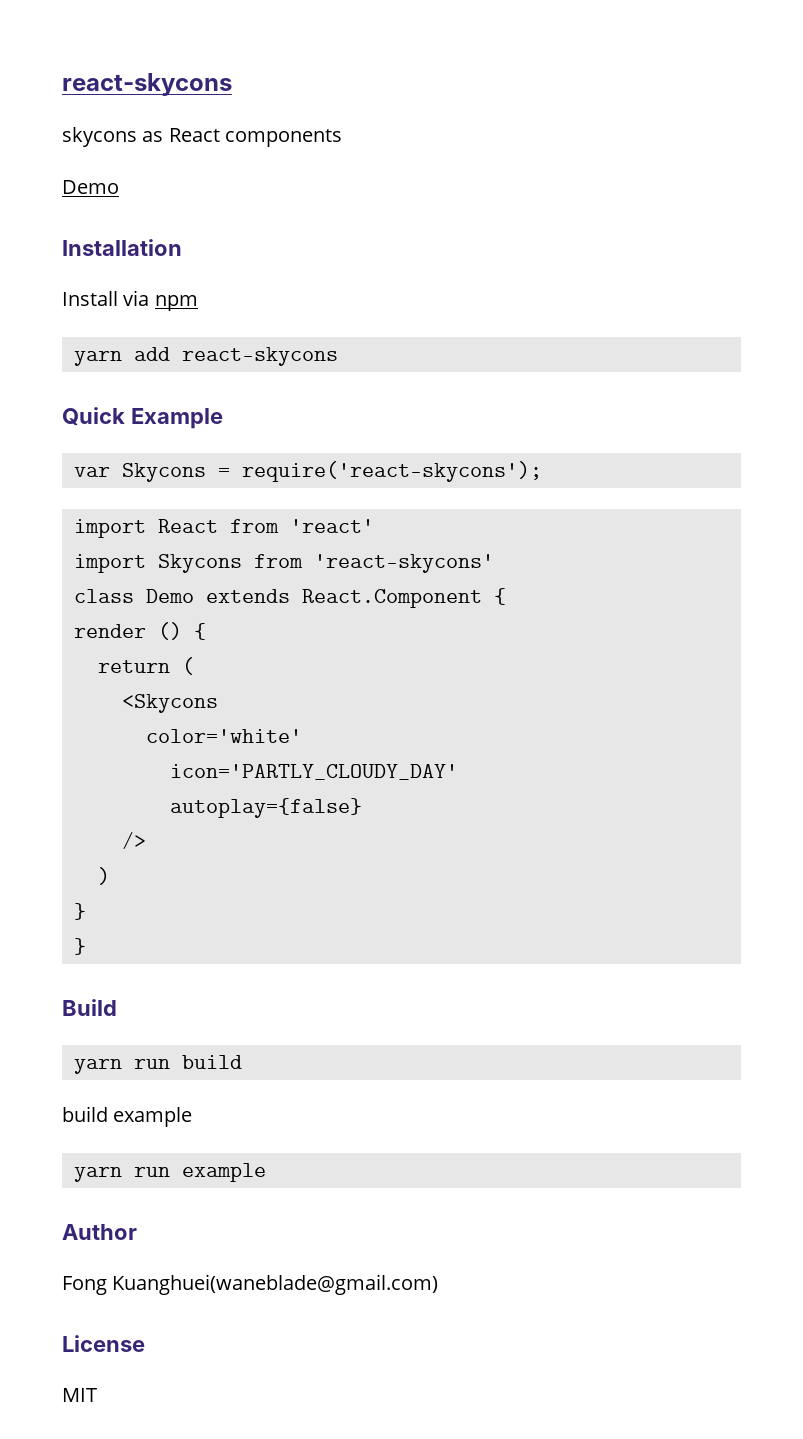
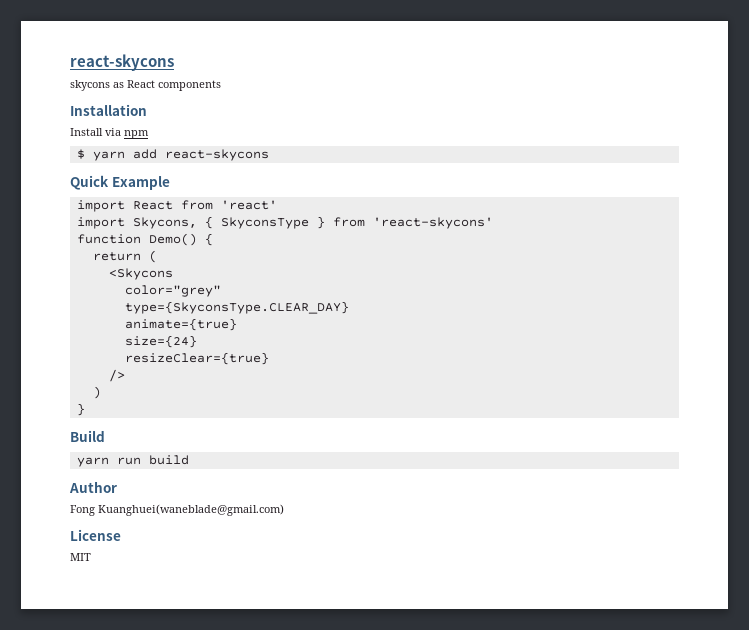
  skycons as React components
- Demo
- yarn add react-skycons
+ $ yarn add react-skycons
- var Skycons = require('react-skycons');
- import Skycons from 'react-skycons'
- class Demo extends React.Component {
- render () {
+ import Skycons, { SkyconsType } from 'react-skycons'
+ function Demo() {
- color='white'
- icon='PARTLY_CLOUDY_DAY'
- autoplay={false}
+ color="grey"
+ type={SkyconsType.CLEAR_DAY}
+ animate={true}
+ size={24}
+ resizeClear={true}
  )
- }
- build example
- yarn run example

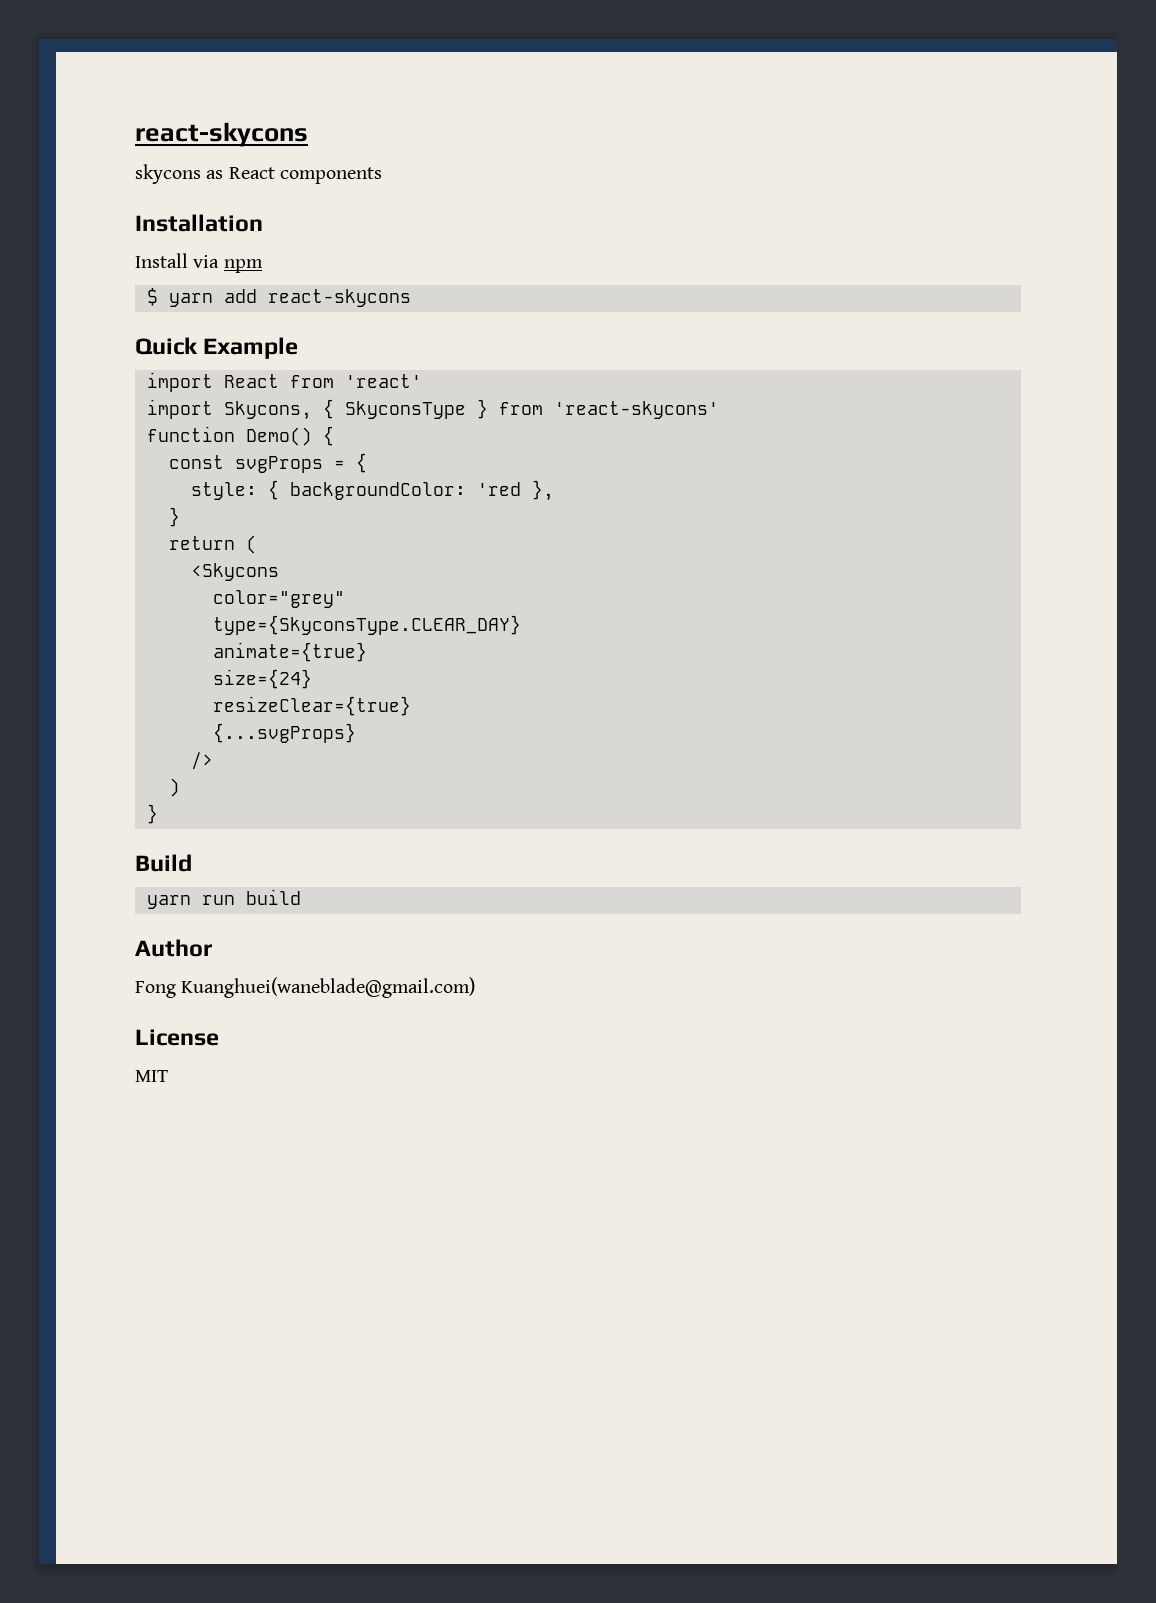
+ const svgProps = {
+ style: { backgroundColor: 'red },
+ }
+ {...svgProps}

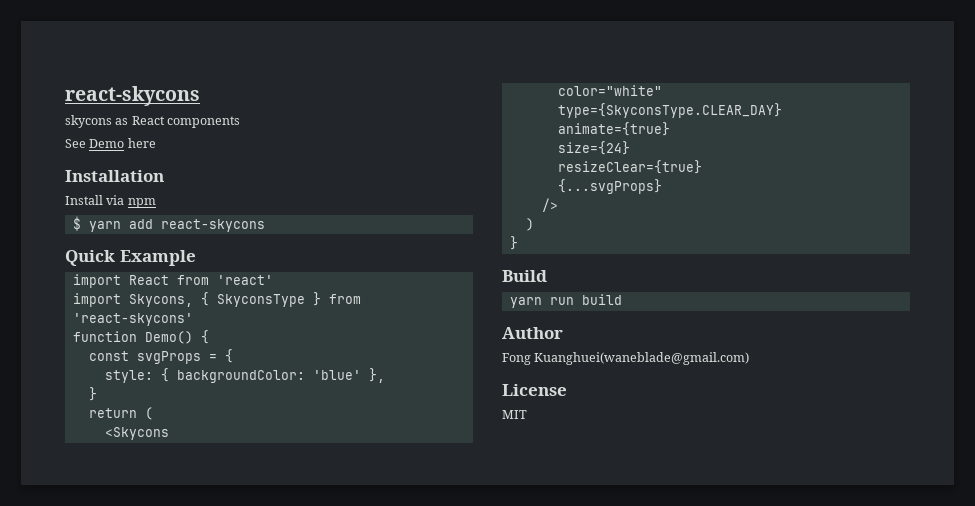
+ See Demo here
- style: { backgroundColor: 'red },
+ style: { backgroundColor: 'blue' },
- color="grey"
+ color="white"

